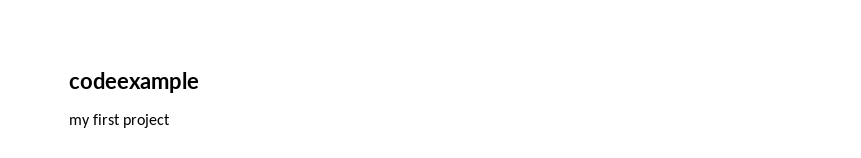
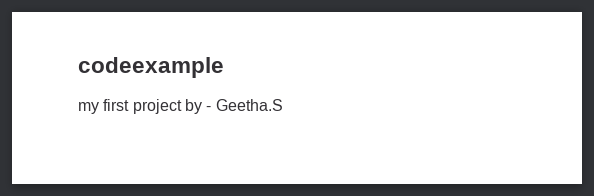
- my first project
+ my first project by - Geetha.S

